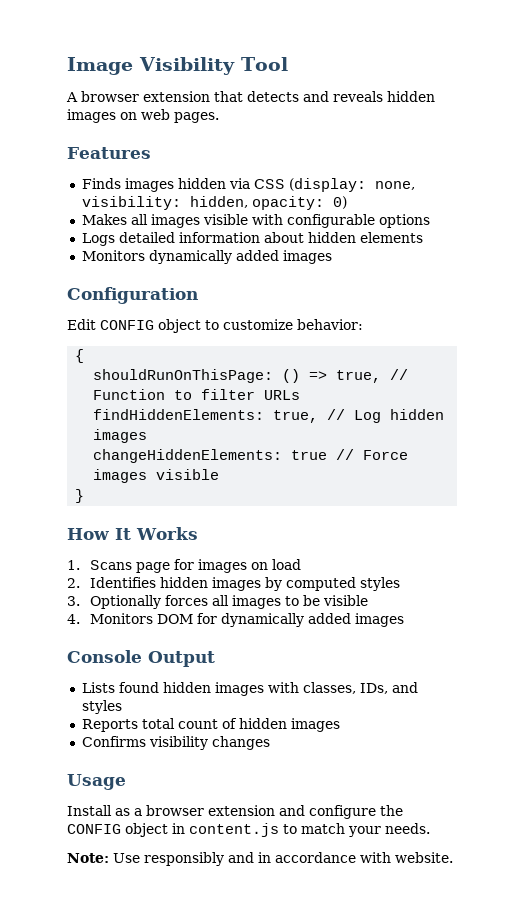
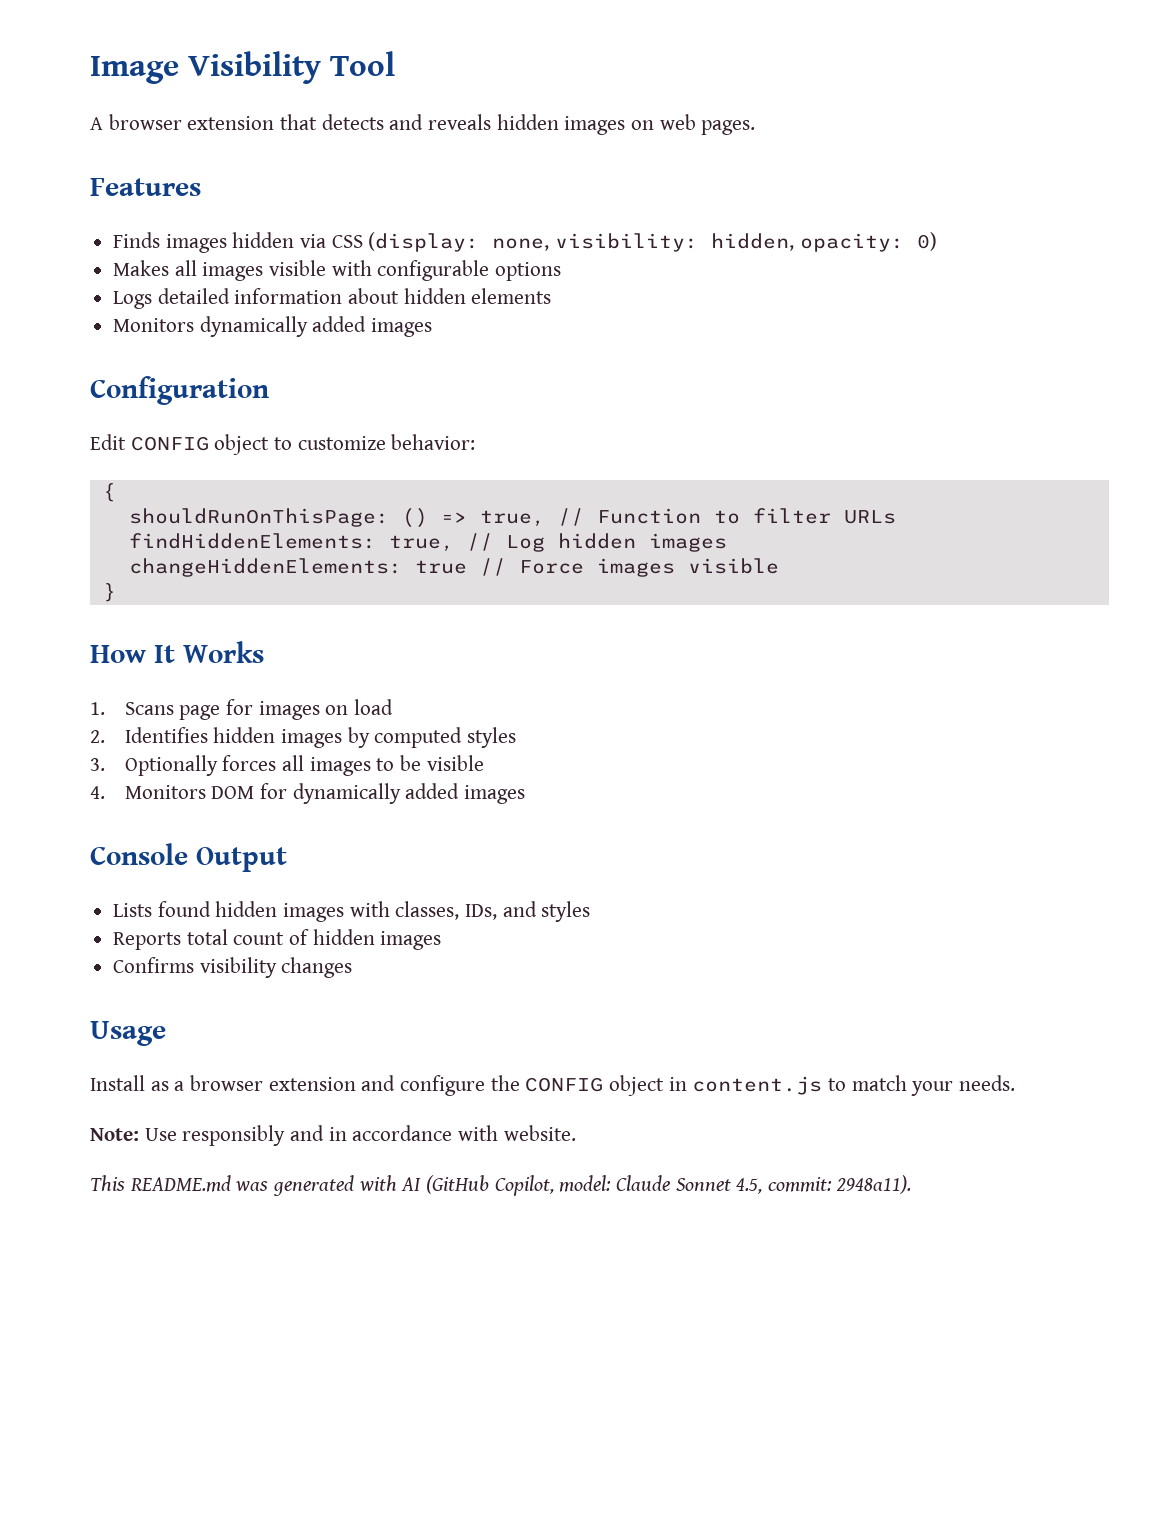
+ This README.md was generated with AI (GitHub Copilot, model: Claude Sonnet 4.5, commit: 2948a11).

